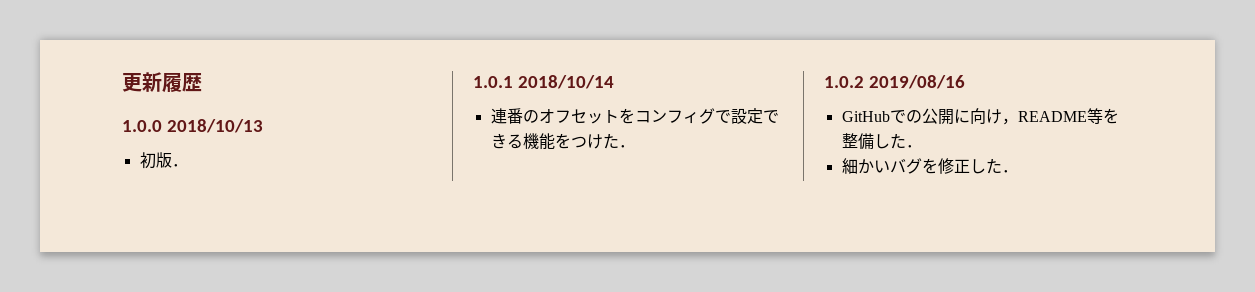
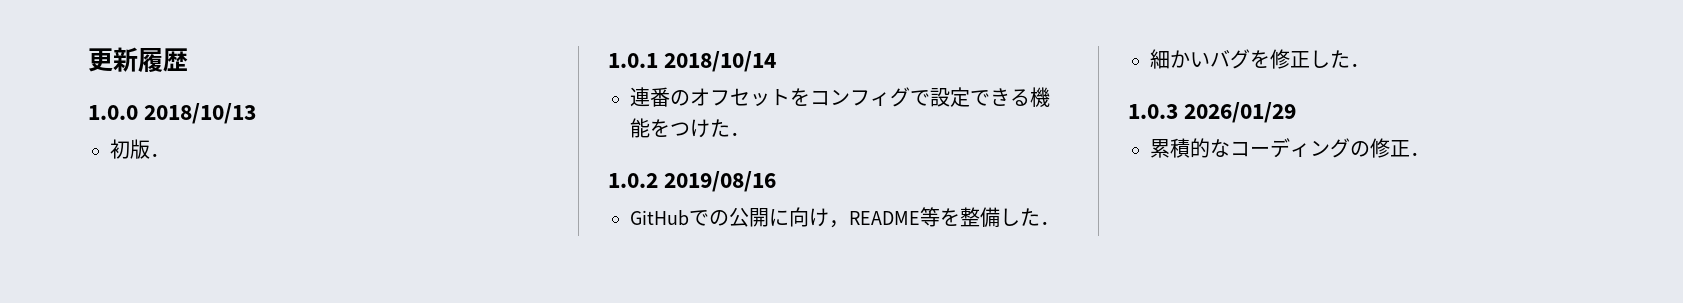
+ 1.0.3 2026/01/29
+ 累積的なコーディングの修正．

